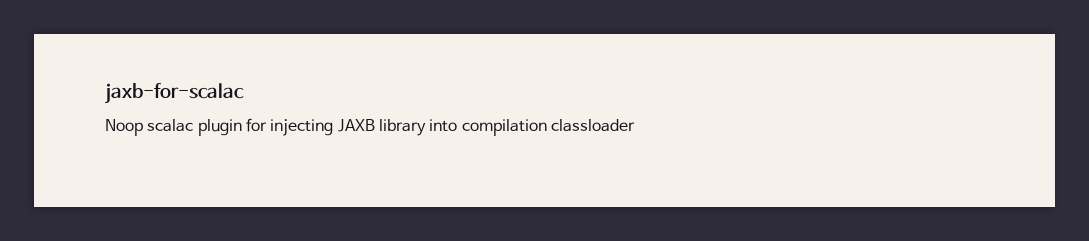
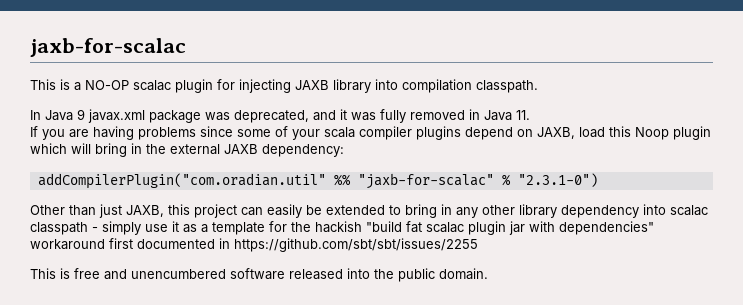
- Noop scalac plugin for injecting JAXB library into compilation classloader
+ This is a NO-OP scalac plugin for injecting JAXB library into compilation classpath.
+ In Java 9 javax.xml package was deprecated, and it was fully removed in Java 11.
+ If you are having problems since some of your scala compiler plugins depend on JAXB, load this Noop plugin which will bring in the external JAXB dependency:
+ addCompilerPlugin("com.oradian.util" %% "jaxb-for-scalac" % "2.3.1-0")
+ Other than just JAXB, this project can easily be extended to bring in any other library dependency into scalac classpath - simply use it as a template for the hackish "build fat scalac plugin jar with dependencies" workaround first documented in https://github.com/sbt/sbt/issues/2255
+ This is free and unencumbered software released into the public domain.

